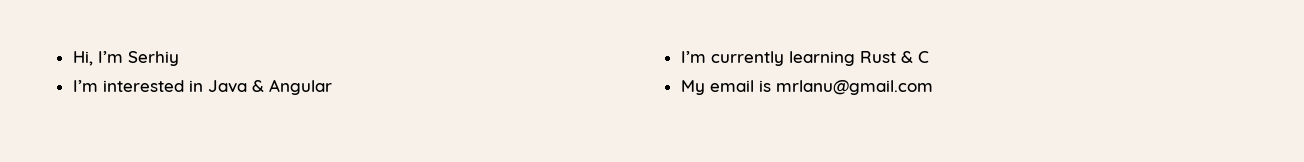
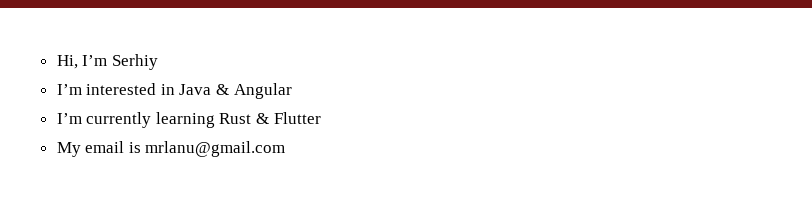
- I’m currently learning Rust & C
+ I’m currently learning Rust & Flutter

